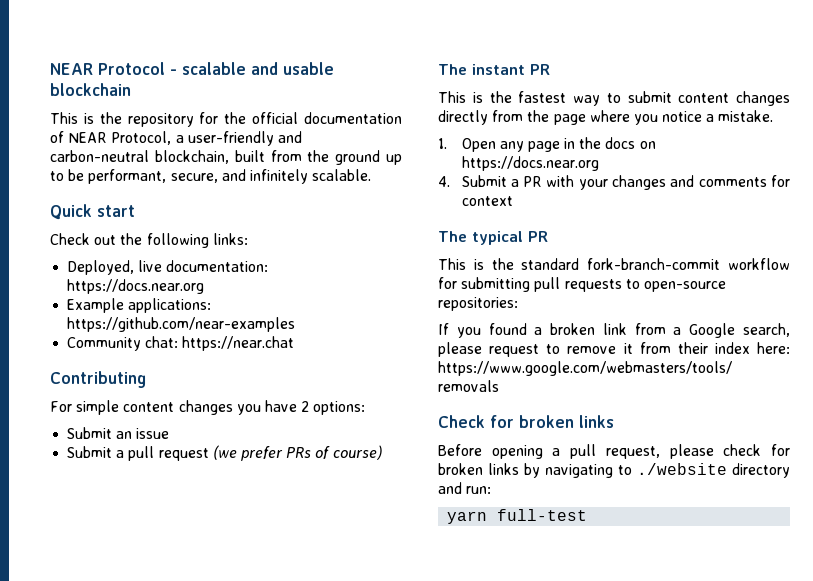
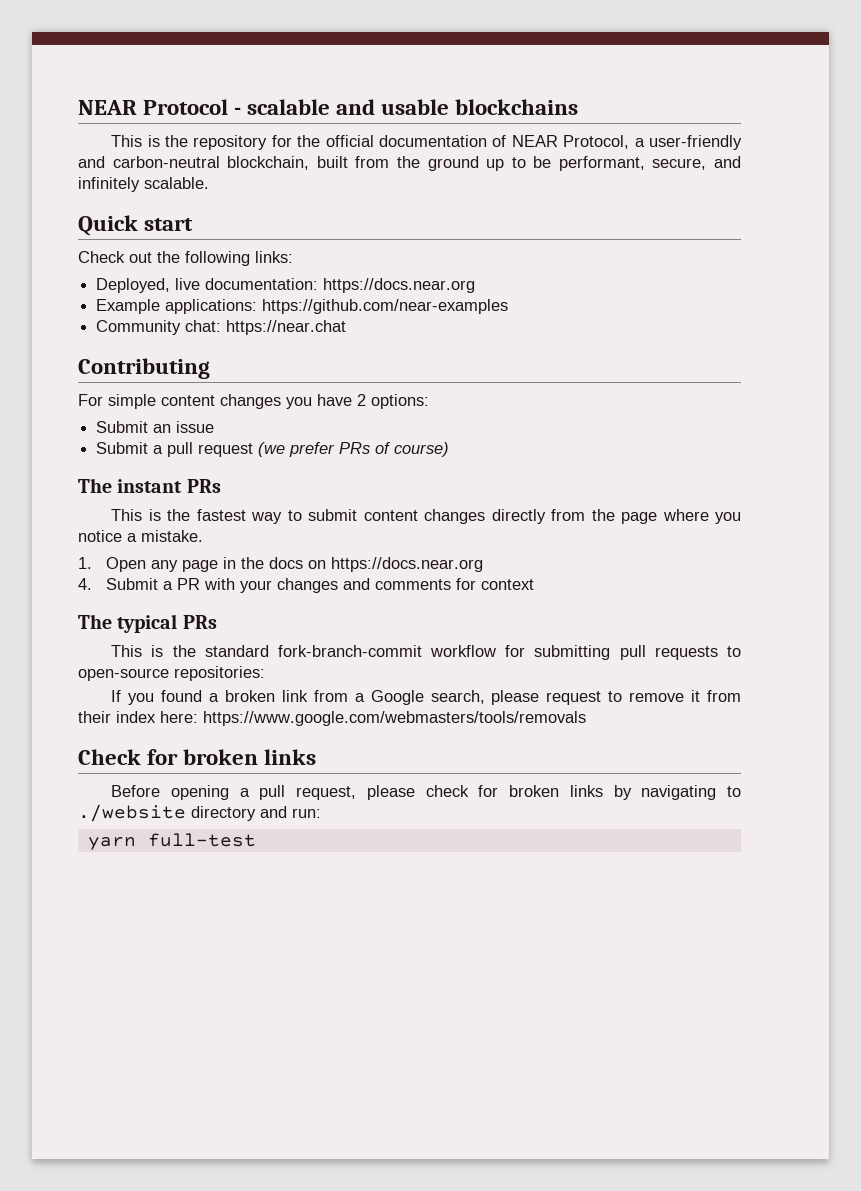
- NEAR Protocol - scalable and usable blockchain
+ NEAR Protocol - scalable and usable blockchains
- The instant PR
+ The instant PRs
- The typical PR
+ The typical PRs

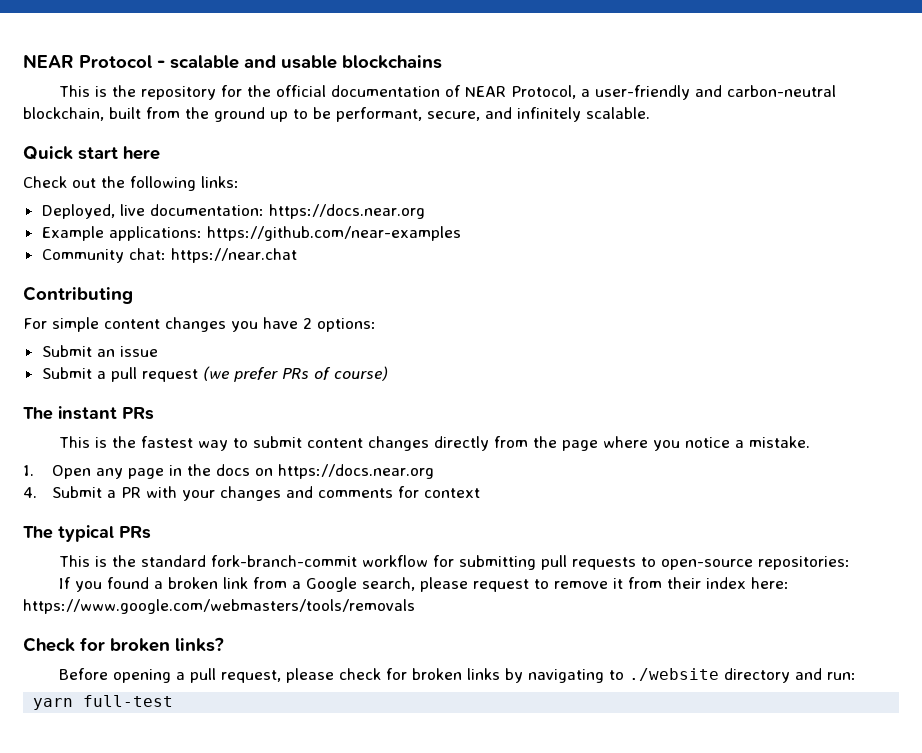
- Quick start
+ Quick start here
- Check for broken links
+ Check for broken links?

